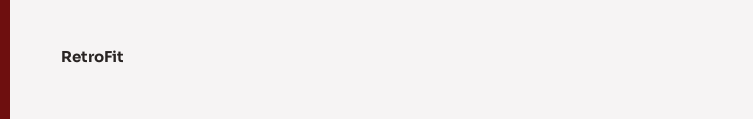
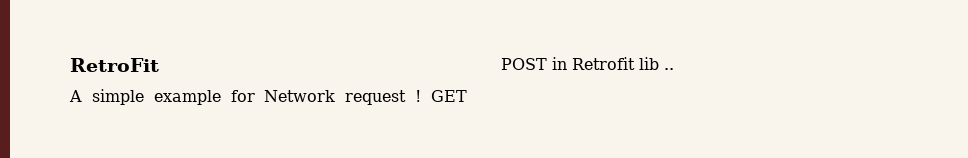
+ A simple example for Network request ! GET POST in Retrofit lib ..

